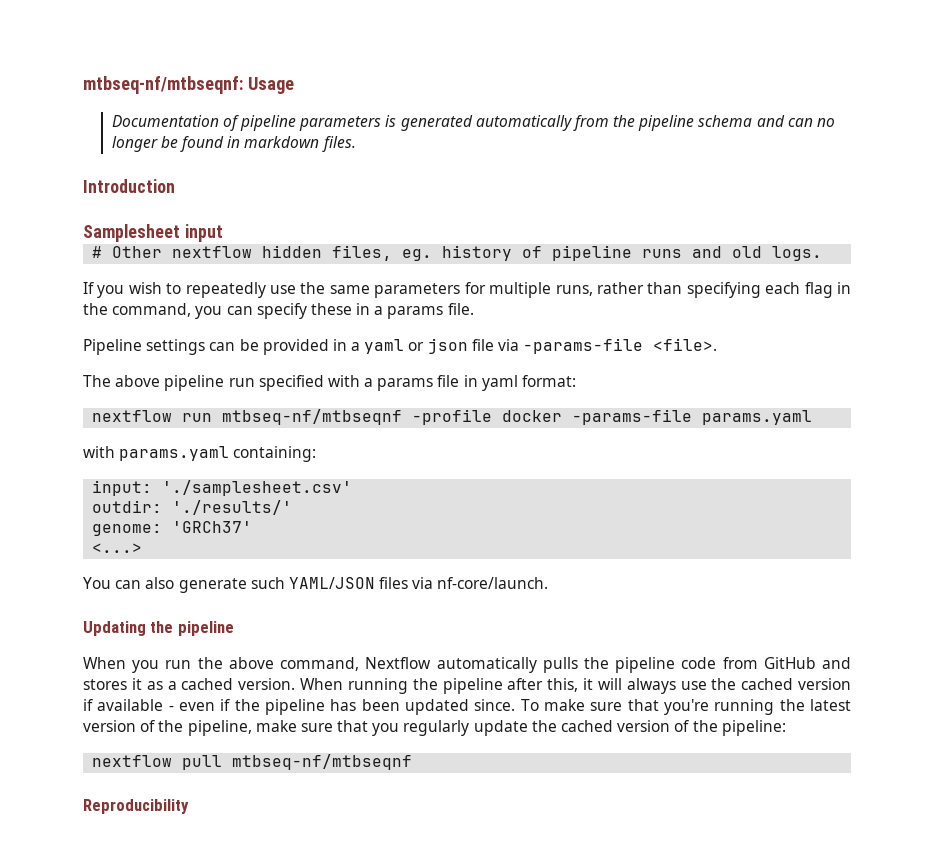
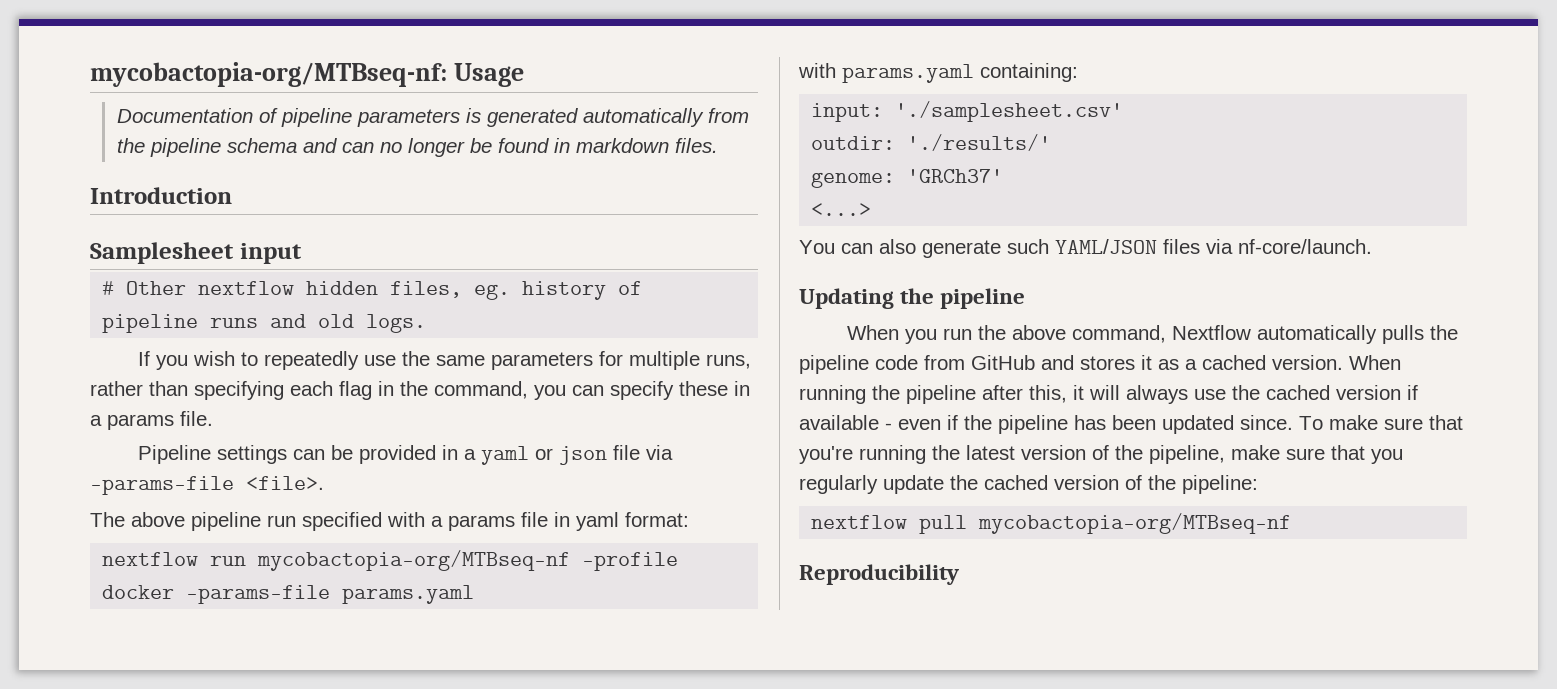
- mtbseq-nf/mtbseqnf: Usage
+ mycobactopia-org/MTBseq-nf: Usage
- nextflow run mtbseq-nf/mtbseqnf -profile docker -params-file params.yaml
+ nextflow run mycobactopia-org/MTBseq-nf -profile docker -params-file params.yaml
- nextflow pull mtbseq-nf/mtbseqnf
+ nextflow pull mycobactopia-org/MTBseq-nf

